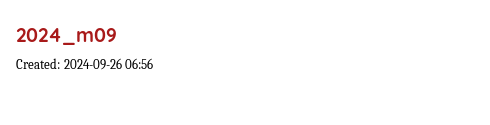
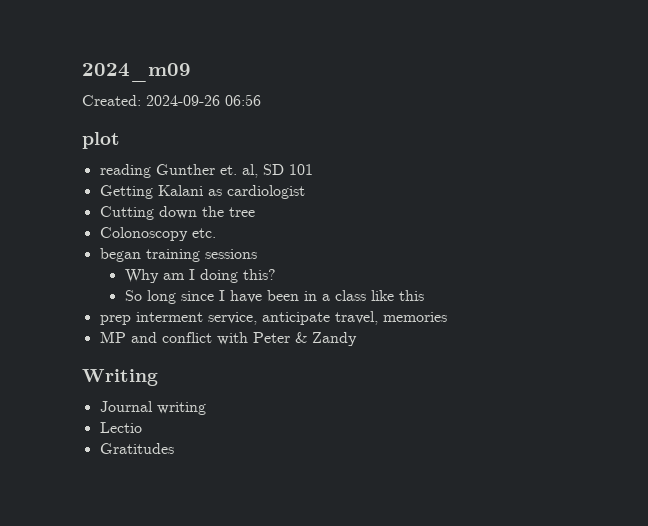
+ plot
+ reading Gunther et. al, SD 101
+ Getting Kalani as cardiologist
+ Cutting down the tree
+ Colonoscopy etc.
+ began training sessions
+ Why am I doing this?
+ So long since I have been in a class like this
+ prep interment service, anticipate travel, memories
+ MP and conflict with Peter & Zandy
+ Writing
+ Journal writing
+ Lectio
+ Gratitudes

